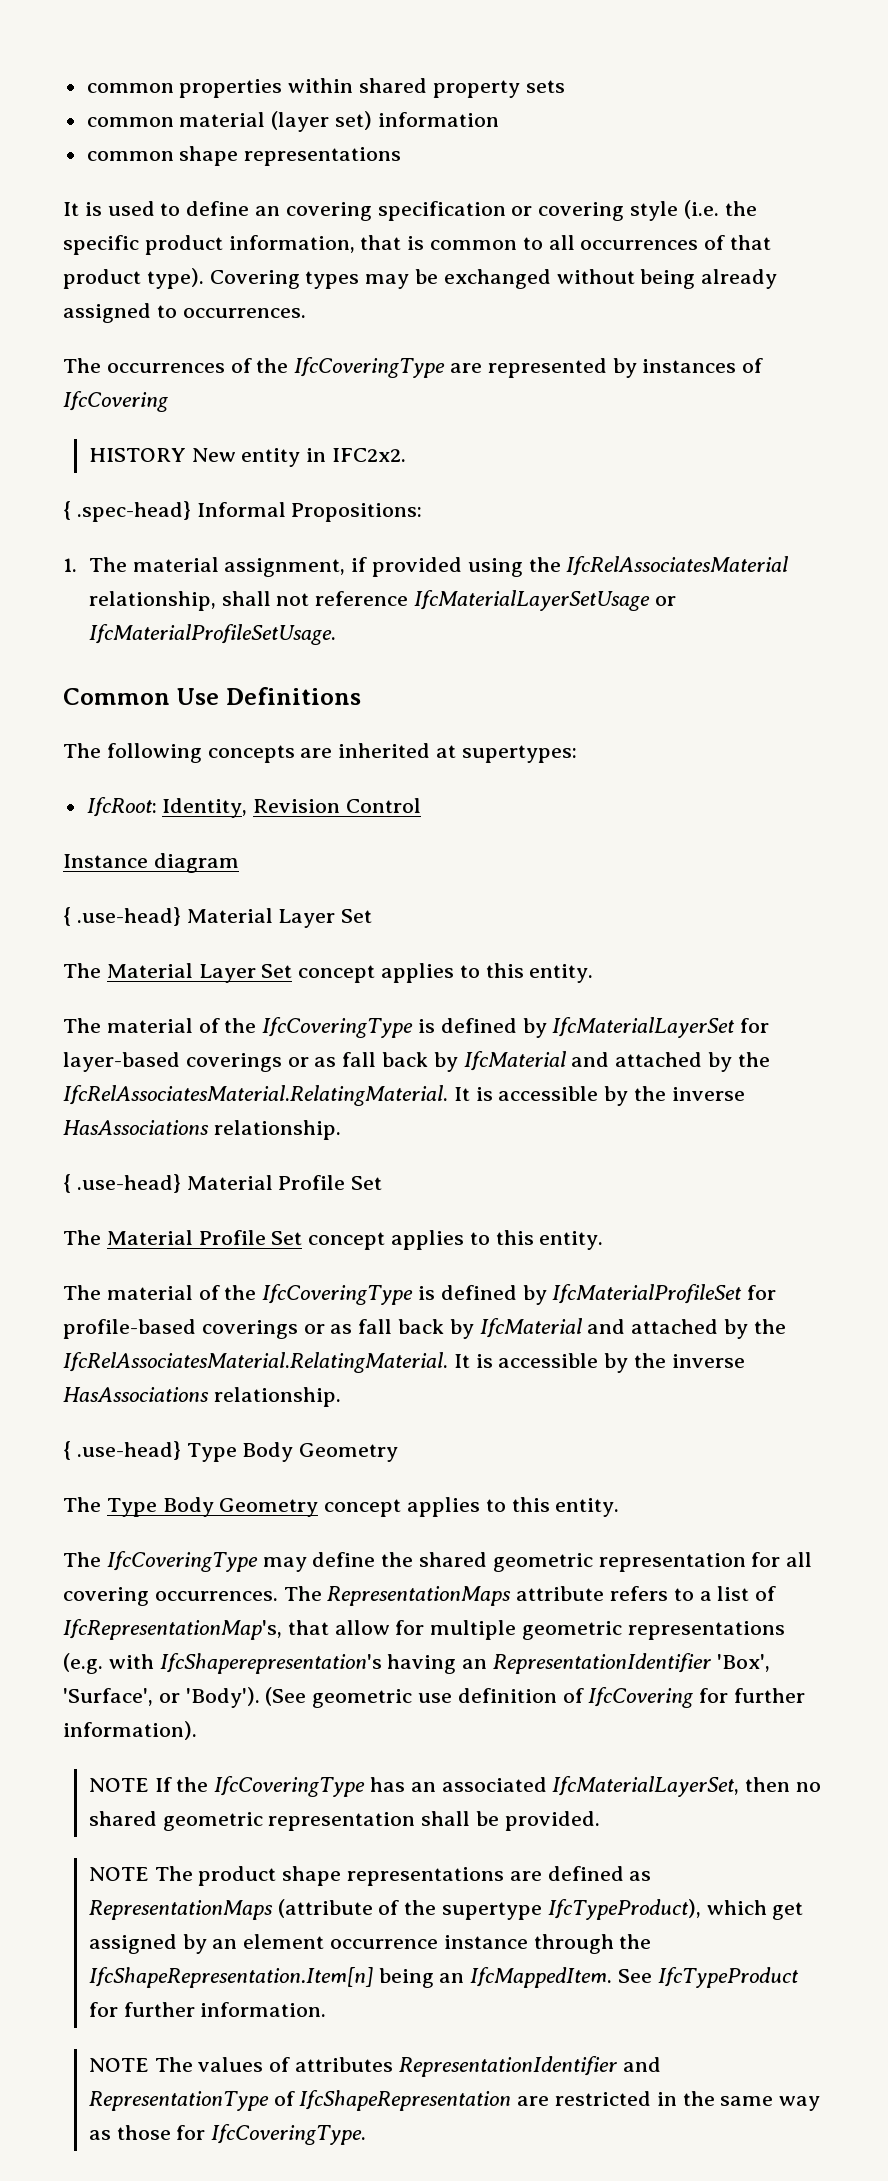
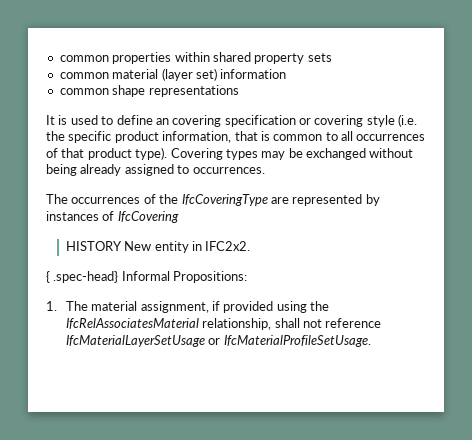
- Common Use Definitions
- The following concepts are inherited at supertypes:
- IfcRoot: Identity, Revision Control
- Instance diagram
- { .use-head} Material Layer Set
- The Material Layer Set concept applies to this entity.
- The material of the IfcCoveringType is defined by IfcMaterialLayerSet for layer-based coverings or as fall back by IfcMaterial and attached by the IfcRelAssociatesMaterial.RelatingMaterial. It is accessible by the inverse HasAssociations relationship.
- { .use-head} Material Profile Set
- The Material Profile Set concept applies to this entity.
- The material of the IfcCoveringType is defined by IfcMaterialProfileSet for profile-based coverings or as fall back by IfcMaterial and attached by the IfcRelAssociatesMaterial.RelatingMaterial. It is accessible by the inverse HasAssociations relationship.
- { .use-head} Type Body Geometry
- The Type Body Geometry concept applies to this entity.
- The IfcCoveringType may define the shared geometric representation for all covering occurrences. The RepresentationMaps attribute refers to a list of IfcRepresentationMap's, that allow for multiple geometric representations (e.g. with IfcShaperepresentation's having an RepresentationIdentifier 'Box', 'Surface', or 'Body'). (See geometric use definition of IfcCovering for further information).
- NOTE If the IfcCoveringType has an associated IfcMaterialLayerSet, then no shared geometric representation shall be provided.
- NOTE The product shape representations are defined as RepresentationMaps (attribute of the supertype IfcTypeProduct), which get assigned by an element occurrence instance through the IfcShapeRepresentation.Item[n] being an IfcMappedItem. See IfcTypeProduct for further information.
- NOTE The values of attributes RepresentationIdentifier and RepresentationType of IfcShapeRepresentation are restricted in the same way as those for IfcCoveringType.

